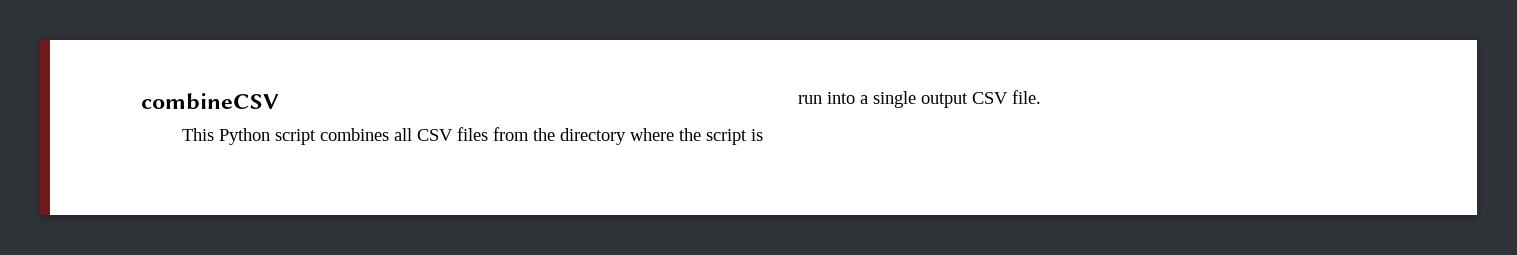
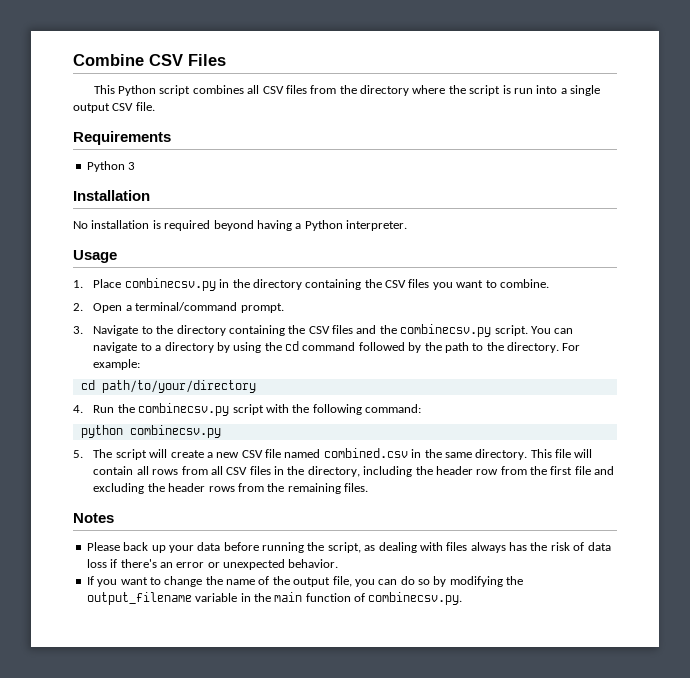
- combineCSV
+ Combine CSV Files
+ Requirements
+ Python 3
+ Installation
+ No installation is required beyond having a Python interpreter.
+ Usage
+ 1. Place combinecsv.py in the directory containing the CSV files you want to combine.
+ 2. Open a terminal/command prompt.
+ 3. Navigate to the directory containing the CSV files and the combinecsv.py script. You can navigate to a directory by using the cd command followed by the path to the directory. For example:
+ cd path/to/your/directory
+ 4. Run the combinecsv.py script with the following command:
+ python combinecsv.py
+ 5. The script will create a new CSV file named combined.csv in the same directory. This file will contain all rows from all CSV files in the directory, including the header row from the first file and excluding the header rows from the remaining files.
+ Notes
+ Please back up your data before running the script, as dealing with files always has the risk of data loss if there's an error or unexpected behavior.
+ If you want to change the name of the output file, you can do so by modifying the output_filename variable in the main function of combinecsv.py.

